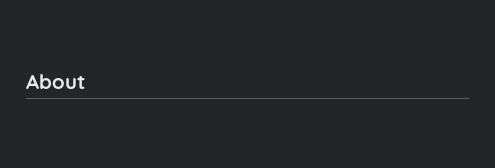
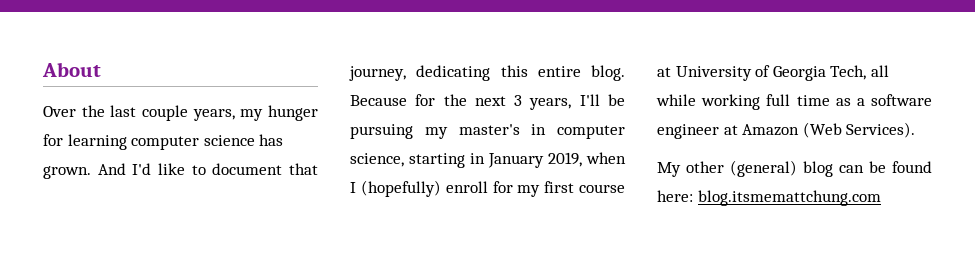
+ Over the last couple years, my hunger for learning computer science has grown. And I'd like to document that journey, dedicating this entire blog. Because for the next 3 years, I'll be pursuing my master's in computer science, starting in January 2019, when I (hopefully) enroll for my first course at University of Georgia Tech, all while working full time as a software engineer at Amazon (Web Services).
+ My other (general) blog can be found here: blog.itsmemattchung.com

